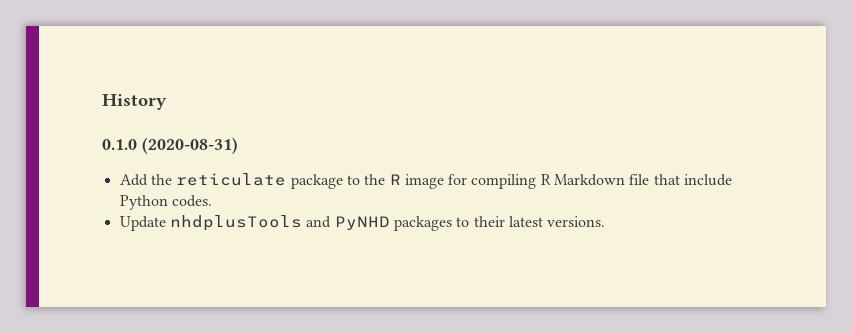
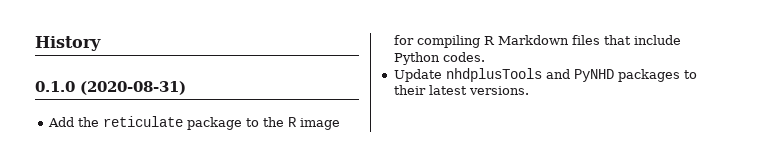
- Add the reticulate package to the R image for compiling R Markdown file that include Python codes.
+ Add the reticulate package to the R image for compiling R Markdown files that include Python codes.

